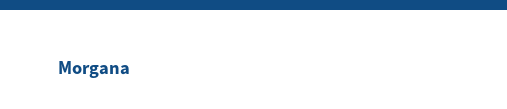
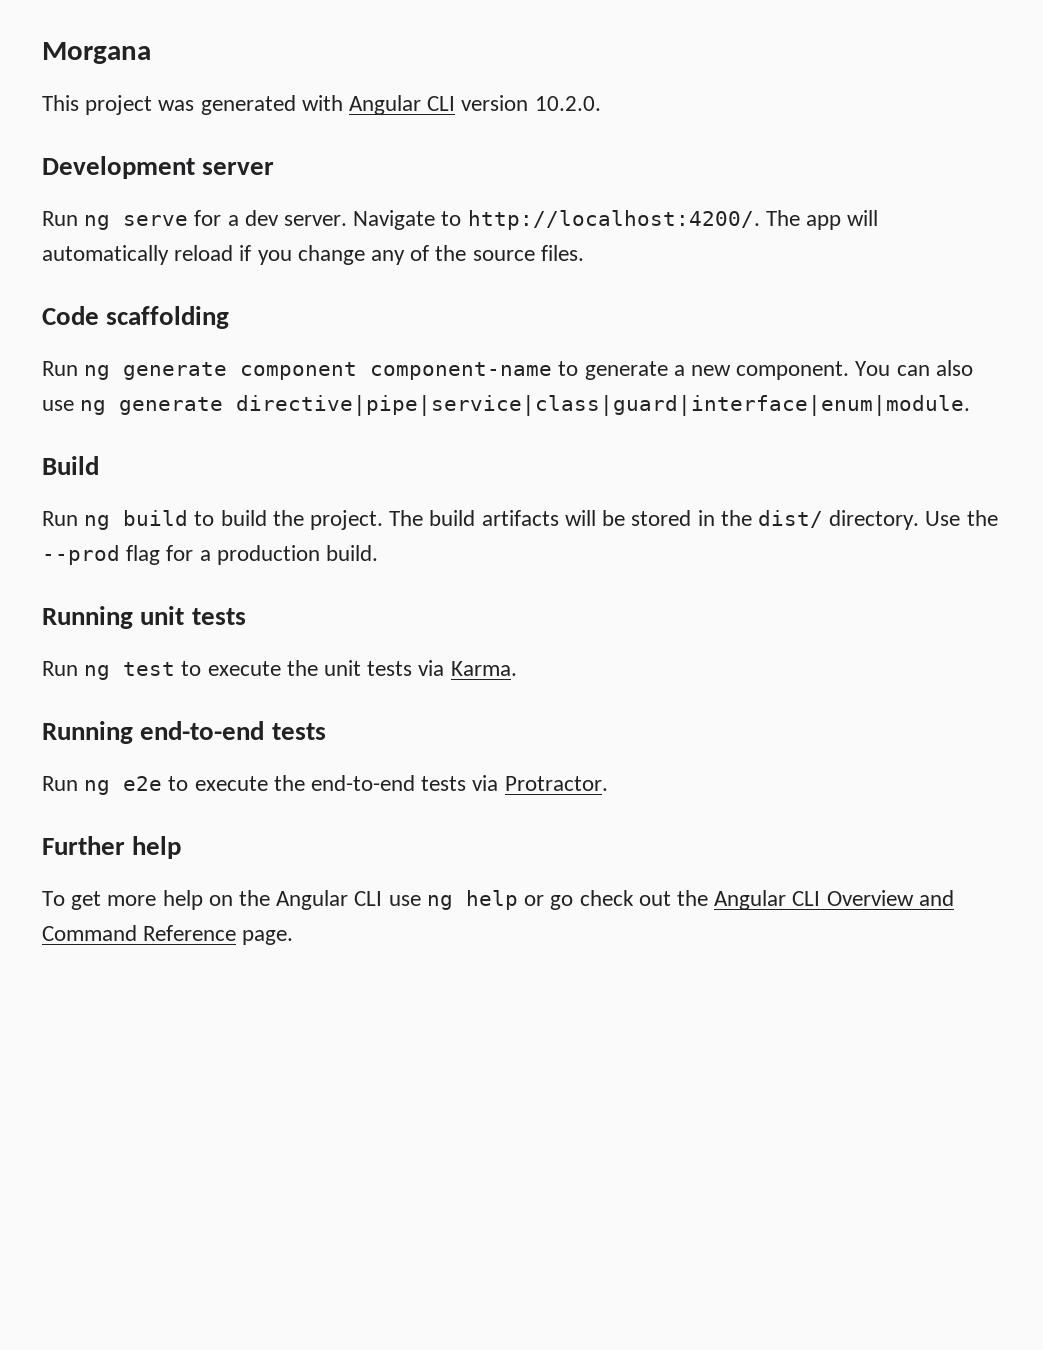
+ This project was generated with Angular CLI version 10.2.0.
+ Development server
+ Run ng serve for a dev server. Navigate to http://localhost:4200/. The app will automatically reload if you change any of the source files.
+ Code scaffolding
+ Run ng generate component component-name to generate a new component. You can also use ng generate directive|pipe|service|class|guard|interface|enum|module.
+ Build
+ Run ng build to build the project. The build artifacts will be stored in the dist/ directory. Use the --prod flag for a production build.
+ Running unit tests
+ Run ng test to execute the unit tests via Karma.
+ Running end-to-end tests
+ Run ng e2e to execute the end-to-end tests via Protractor.
+ Further help
+ To get more help on the Angular CLI use ng help or go check out the Angular CLI Overview and Command Reference page.

